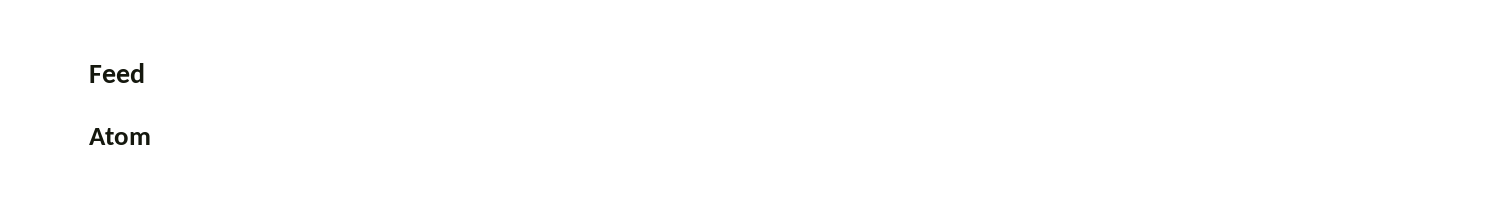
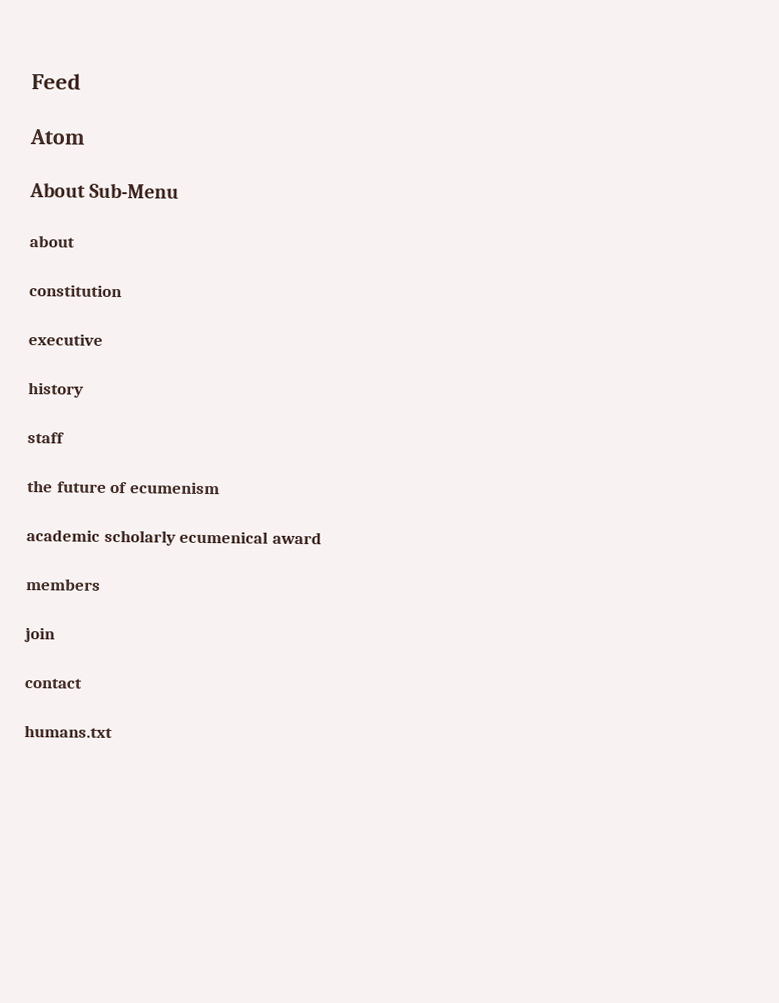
+ About Sub-Menu
+ about
+ constitution
+ executive
+ history
+ staff
+ the future of ecumenism
+ academic scholarly ecumenical award
+ members
+ join
+ contact
+ humans.txt

